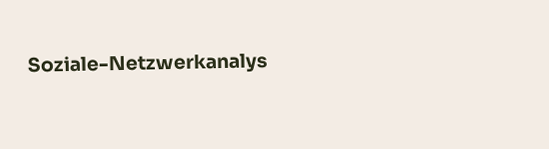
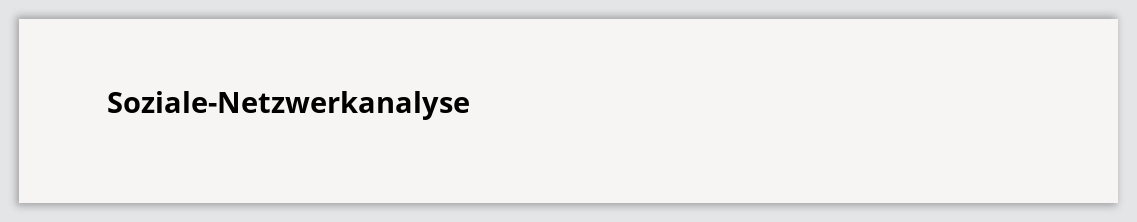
- Soziale-Netzwerkanalys
+ Soziale-Netzwerkanalyse

